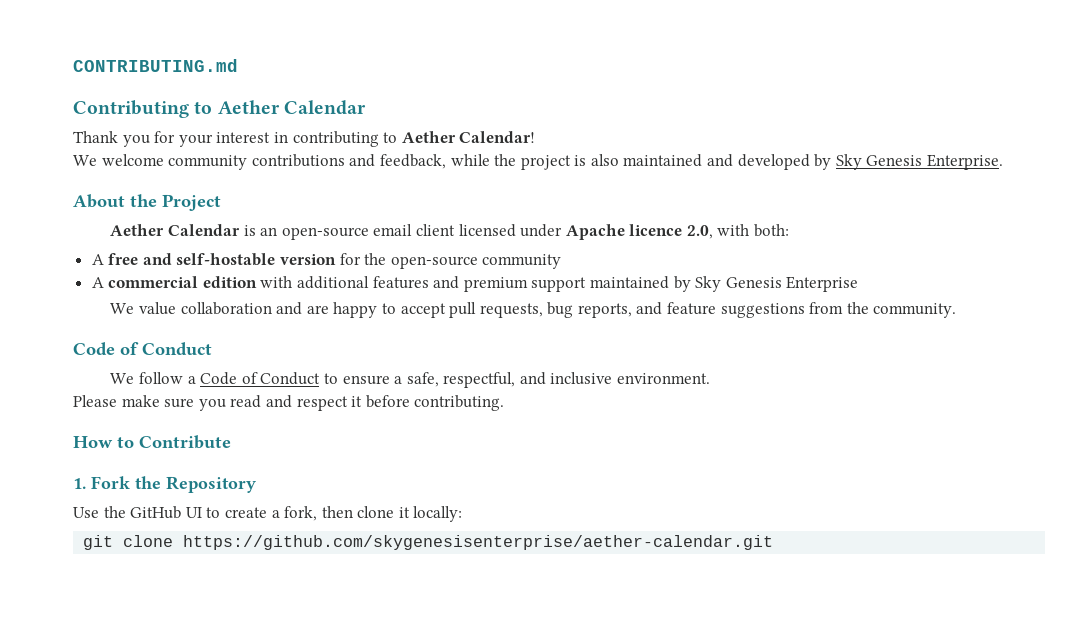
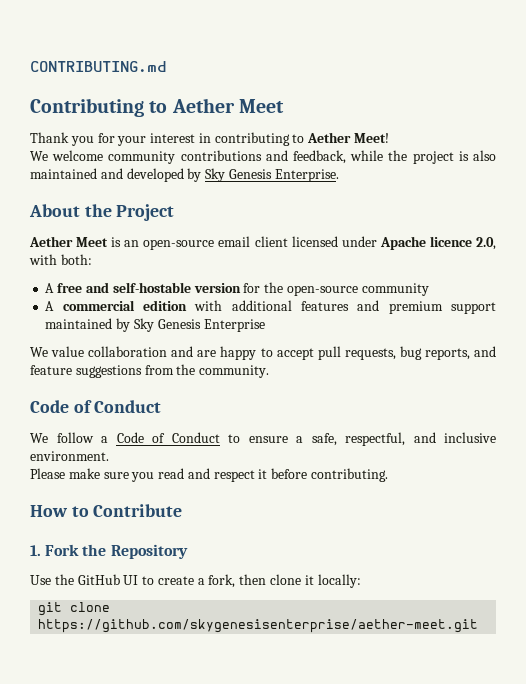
- Contributing to Aether Calendar
+ Contributing to Aether Meet
- Thank you for your interest in contributing to Aether Calendar!
+ Thank you for your interest in contributing to Aether Meet!
- Aether Calendar is an open-source email client licensed under Apache licence 2.0, with both:
+ Aether Meet is an open-source email client licensed under Apache licence 2.0, with both:
- git clone https://github.com/skygenesisenterprise/aether-calendar.git
+ git clone https://github.com/skygenesisenterprise/aether-meet.git

